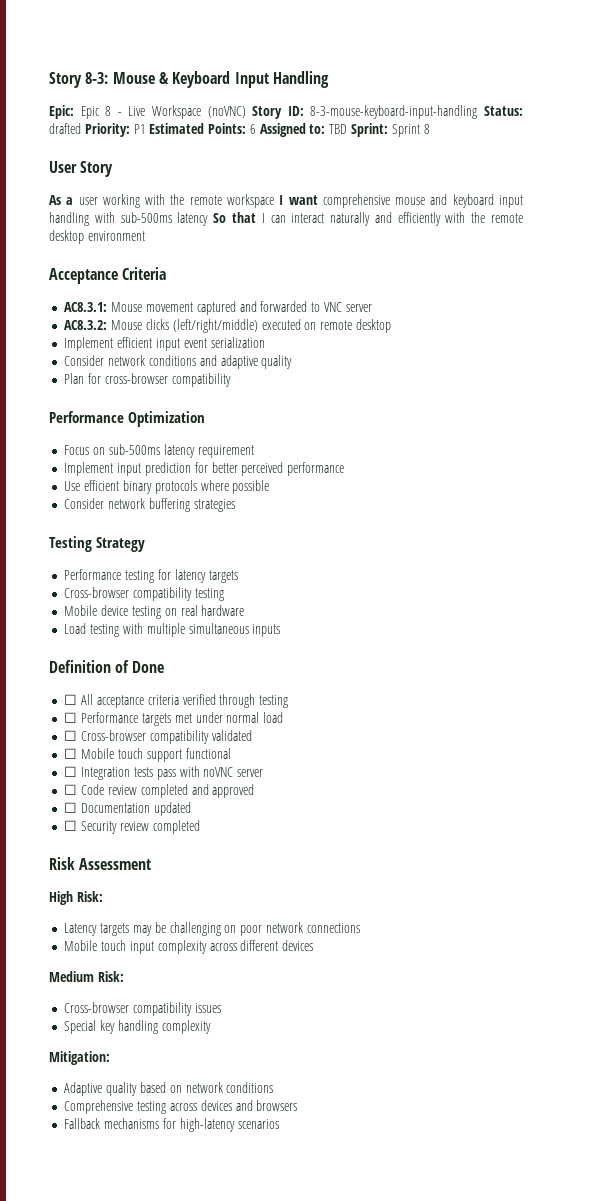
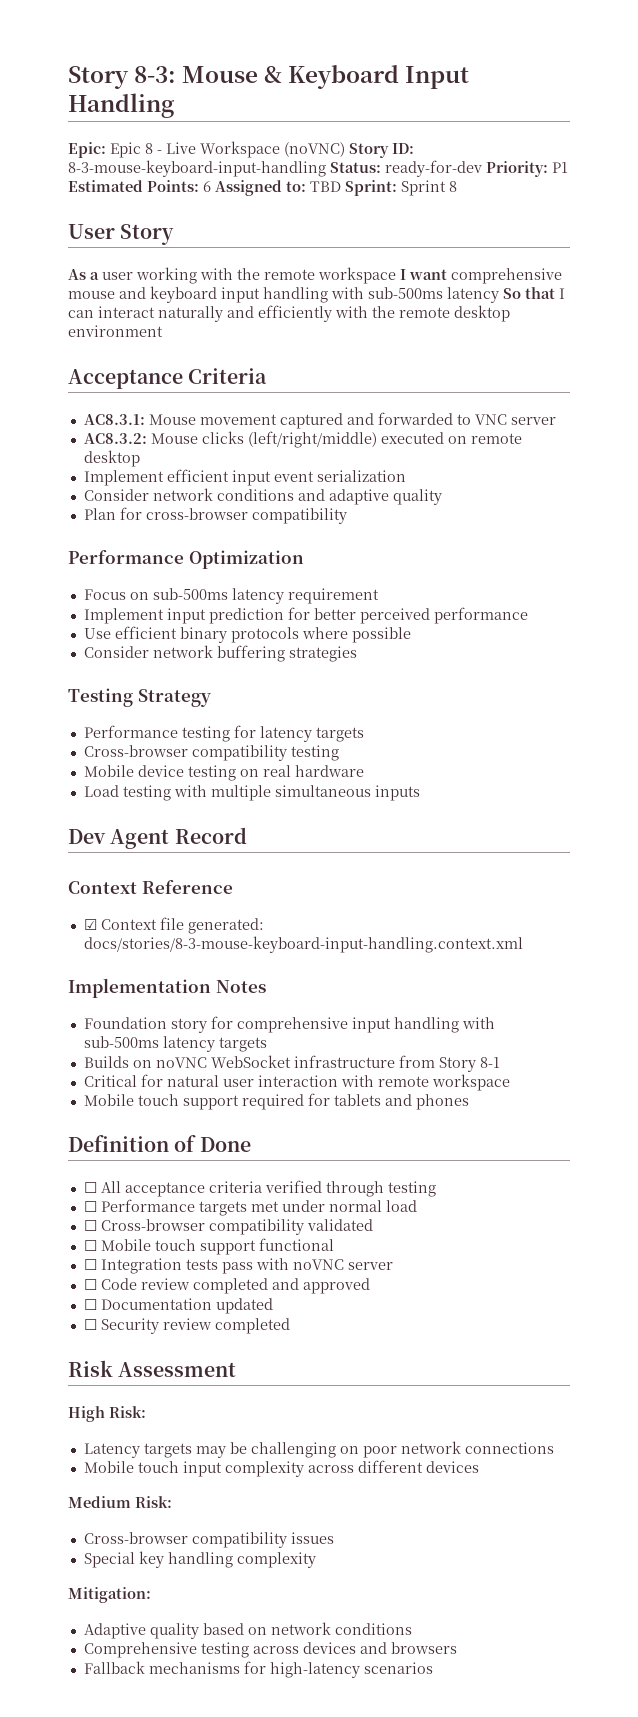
- Epic: Epic 8 - Live Workspace (noVNC) Story ID: 8-3-mouse-keyboard-input-handling Status: drafted Priority: P1 Estimated Points: 6 Assigned to: TBD Sprint: Sprint 8
+ Epic: Epic 8 - Live Workspace (noVNC) Story ID: 8-3-mouse-keyboard-input-handling Status: ready-for-dev Priority: P1 Estimated Points: 6 Assigned to: TBD Sprint: Sprint 8
+ Dev Agent Record
+ Context Reference
+ ☑ Context file generated: docs/stories/8-3-mouse-keyboard-input-handling.context.xml
+ Implementation Notes
+ Foundation story for comprehensive input handling with sub-500ms latency targets
+ Builds on noVNC WebSocket infrastructure from Story 8-1
+ Critical for natural user interaction with remote workspace
+ Mobile touch support required for tablets and phones

